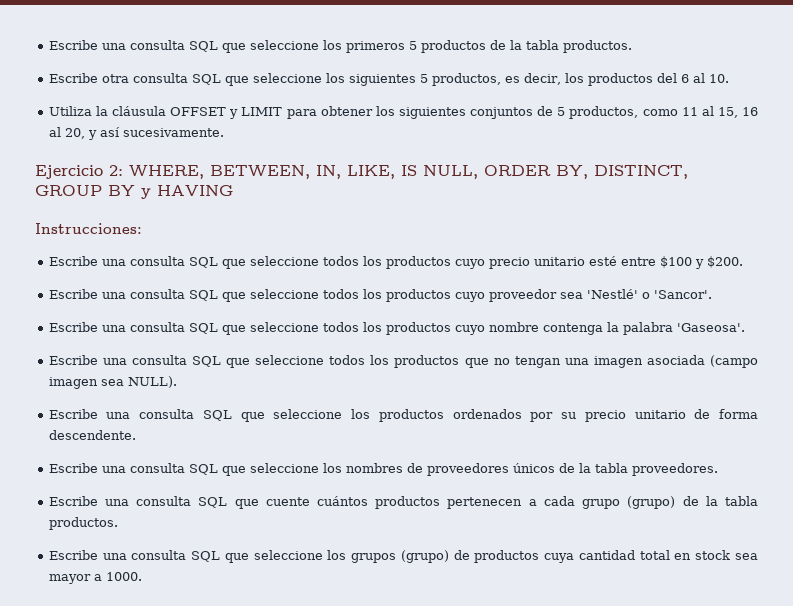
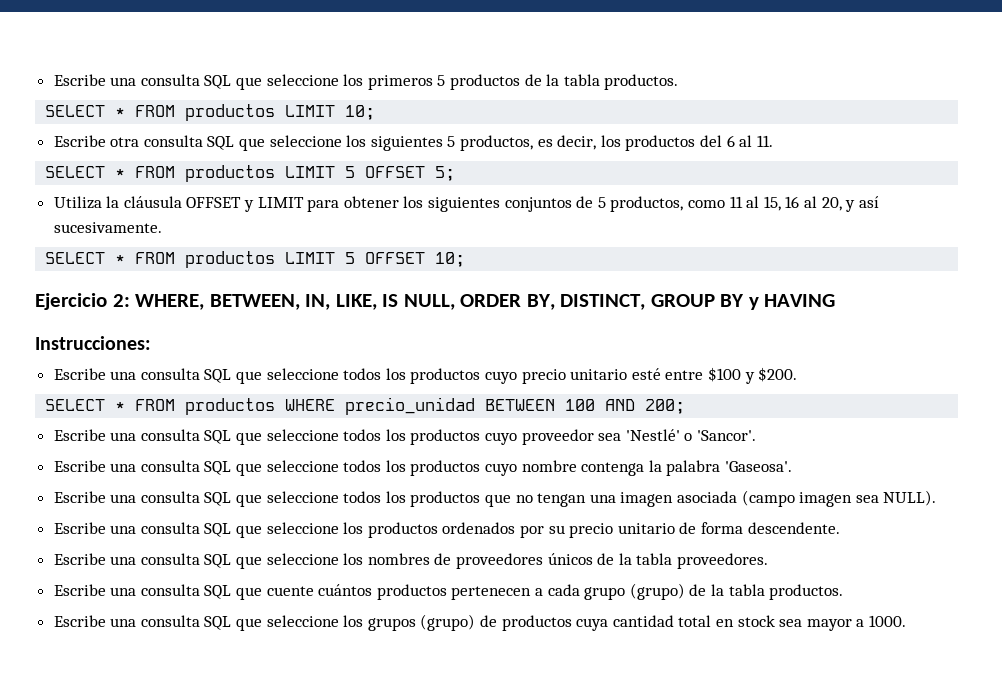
+ SELECT * FROM productos LIMIT 10;
- Escribe otra consulta SQL que seleccione los siguientes 5 productos, es decir, los productos del 6 al 10.
+ Escribe otra consulta SQL que seleccione los siguientes 5 productos, es decir, los productos del 6 al 11.
+ SELECT * FROM productos LIMIT 5 OFFSET 5;
+ SELECT * FROM productos LIMIT 5 OFFSET 10;
+ SELECT * FROM productos WHERE precio_unidad BETWEEN 100 AND 200;

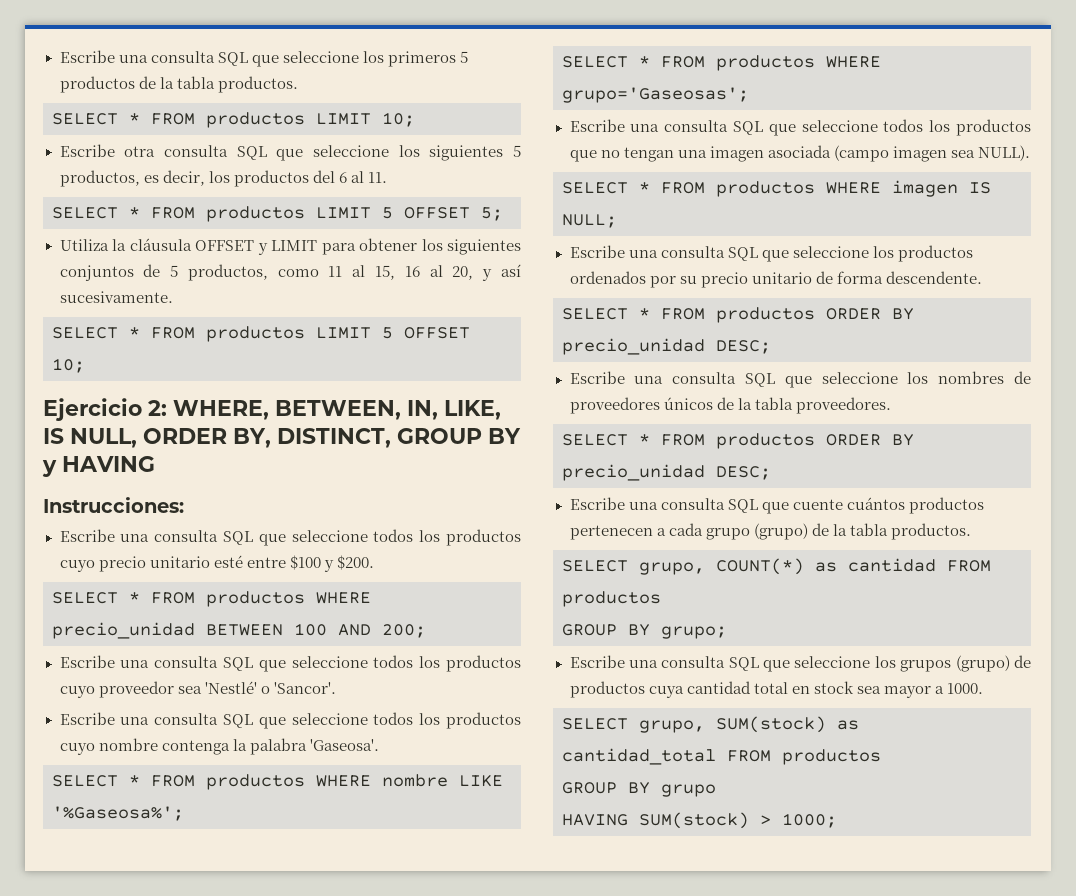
+ SELECT * FROM productos WHERE nombre LIKE '%Gaseosa%';
+ SELECT * FROM productos WHERE grupo='Gaseosas';
+ SELECT * FROM productos WHERE imagen IS NULL;
  Escribe una consulta SQL que seleccione los productos ordenados por su precio unitario de forma descendente.
+ SELECT * FROM productos ORDER BY precio_unidad DESC;
  Escribe una consulta SQL que seleccione los nombres de proveedores únicos de la tabla proveedores.
+ SELECT * FROM productos ORDER BY precio_unidad DESC;
+ SELECT grupo, COUNT(*) as cantidad FROM productos
+ GROUP BY grupo;
+ SELECT grupo, SUM(stock) as cantidad_total FROM productos
+ GROUP BY grupo
+ HAVING SUM(stock) > 1000;

